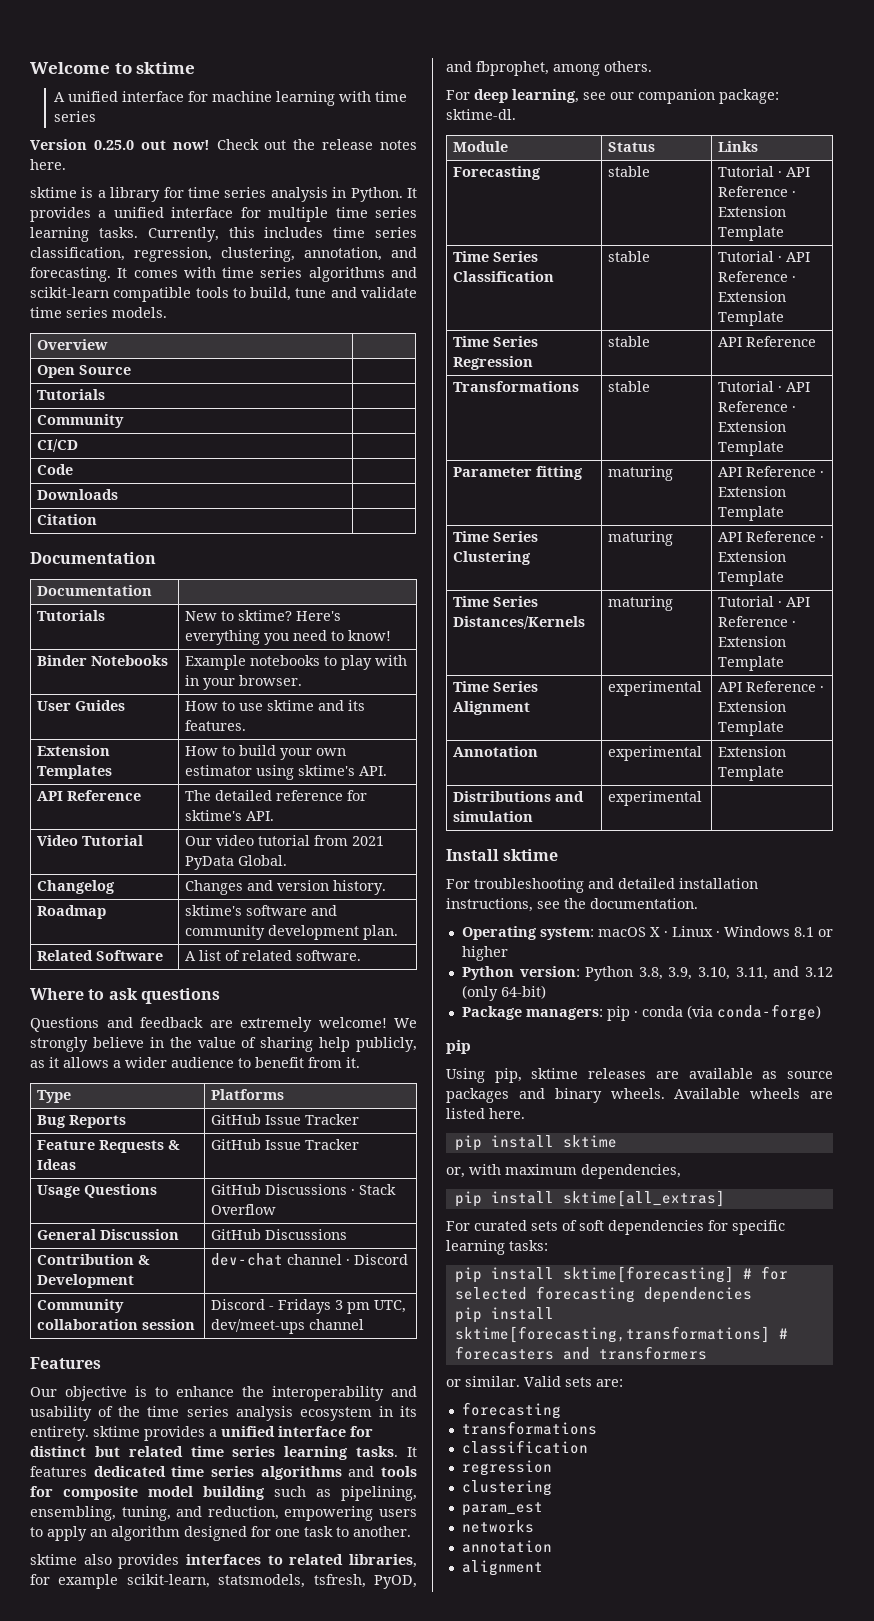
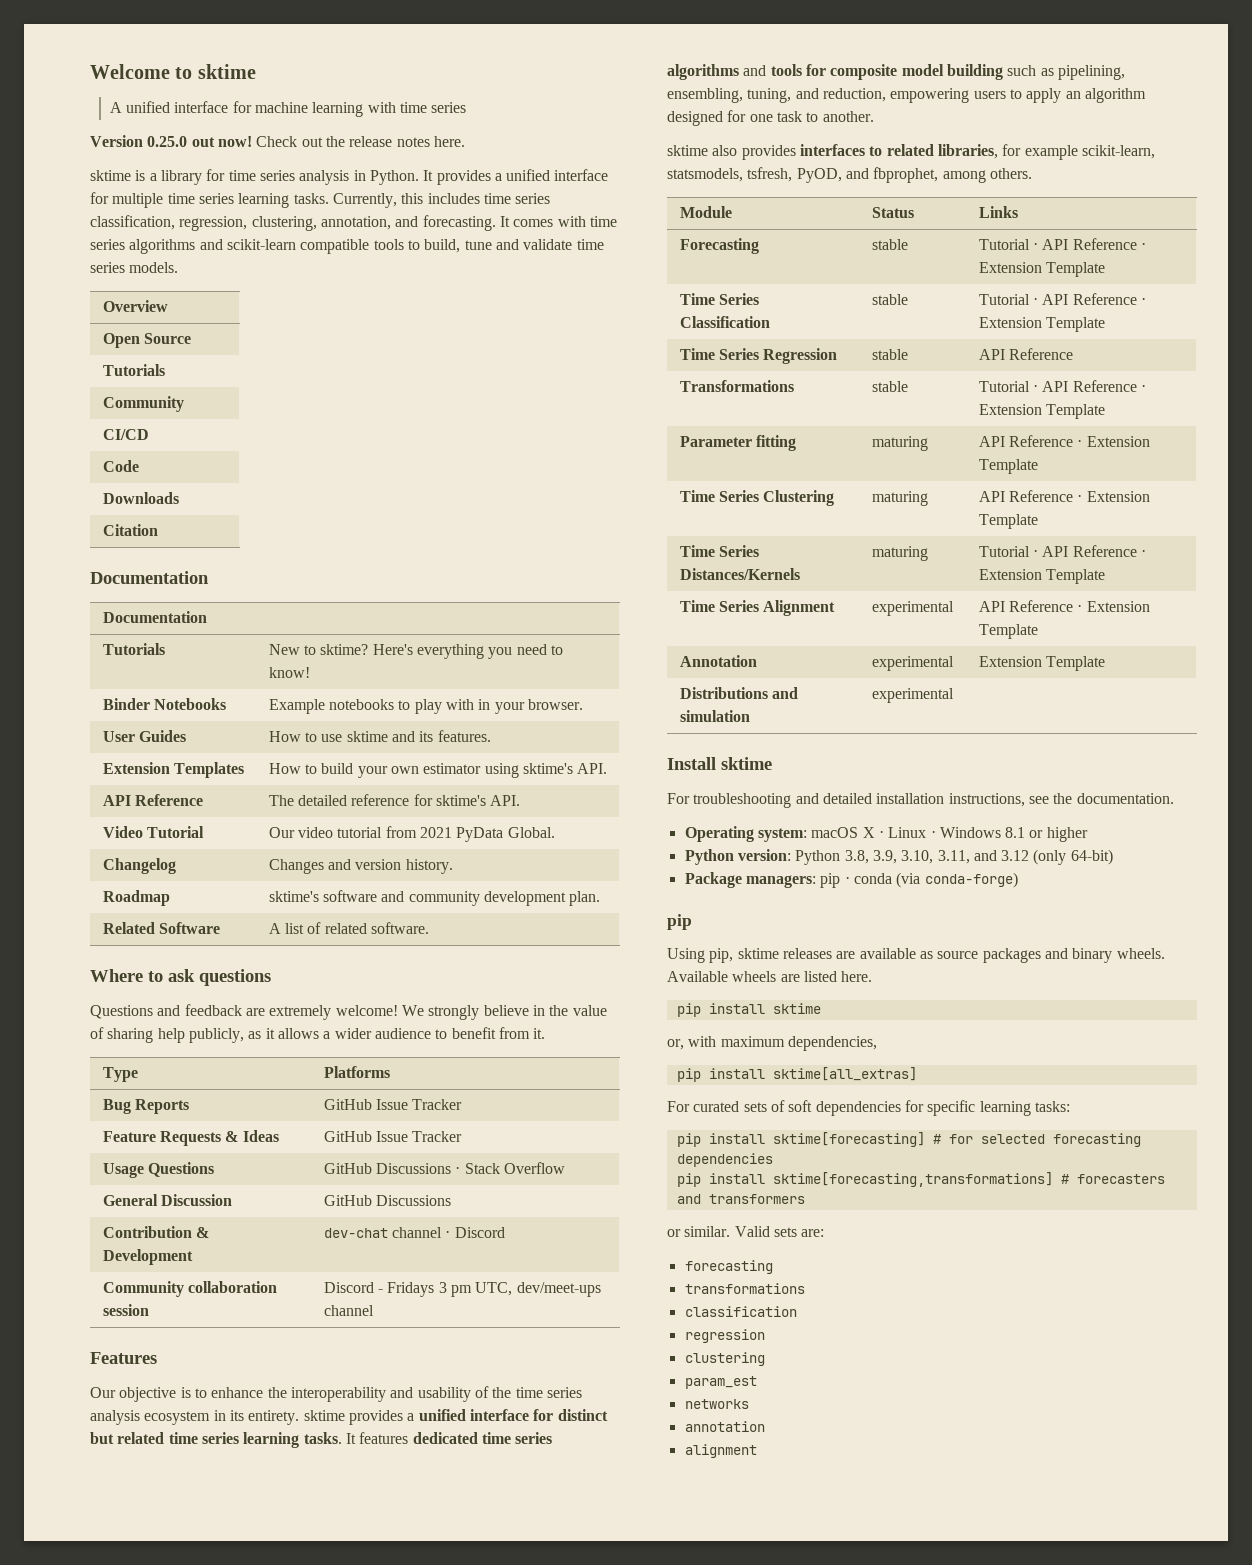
- For deep learning, see our companion package: sktime-dl.

